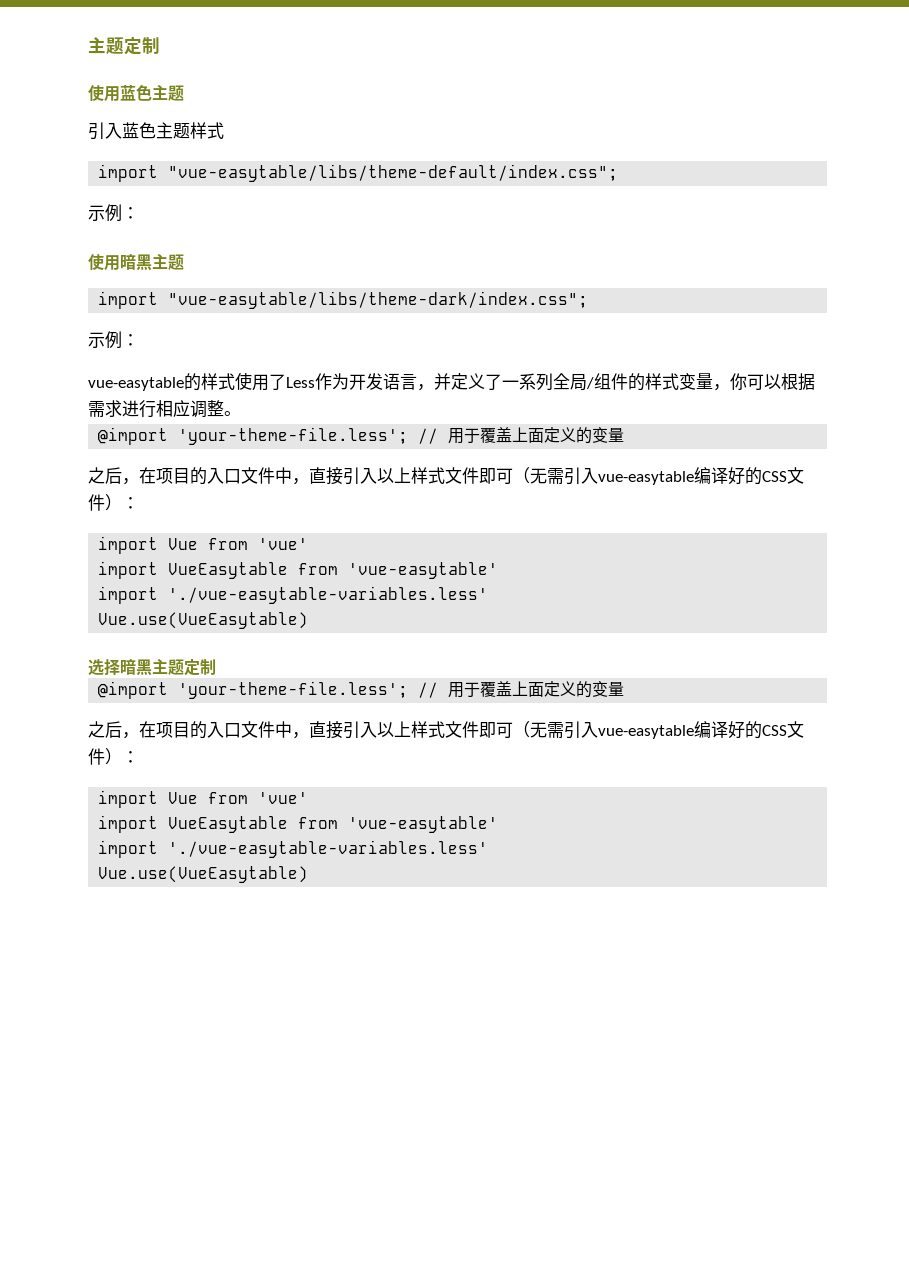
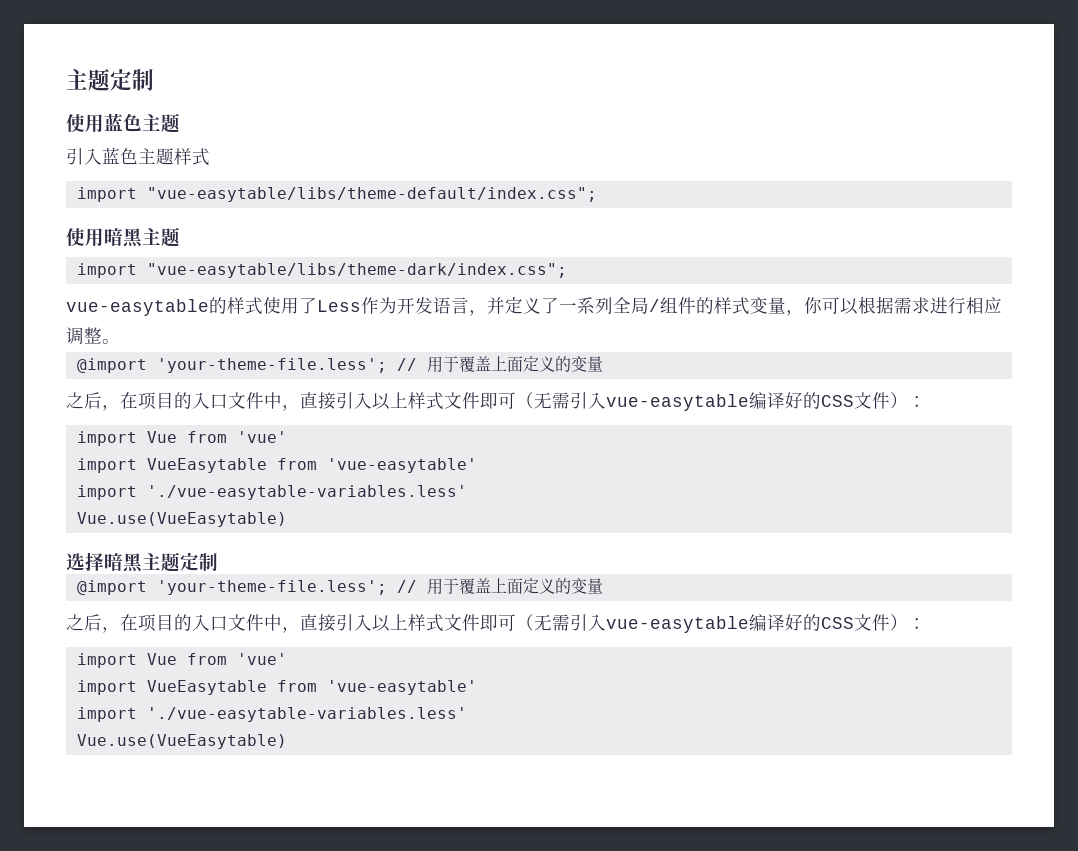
  import "vue-easytable/libs/theme-default/index.css";
- 示例：
  import "vue-easytable/libs/theme-dark/index.css";
- 示例：

